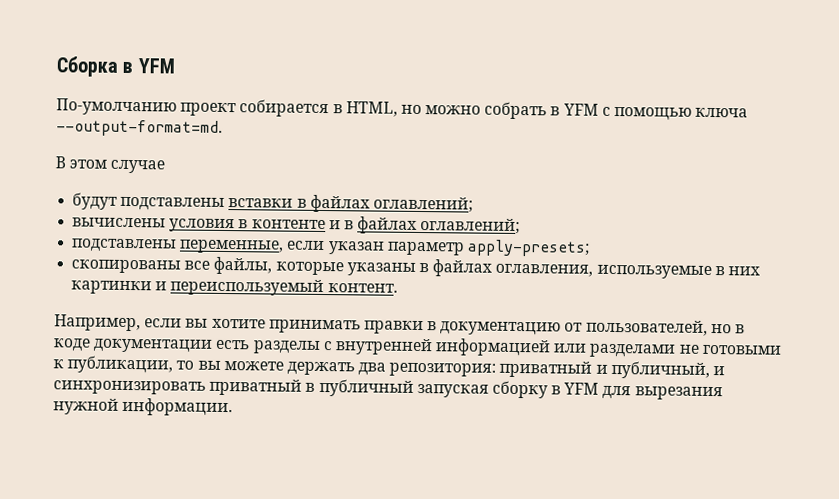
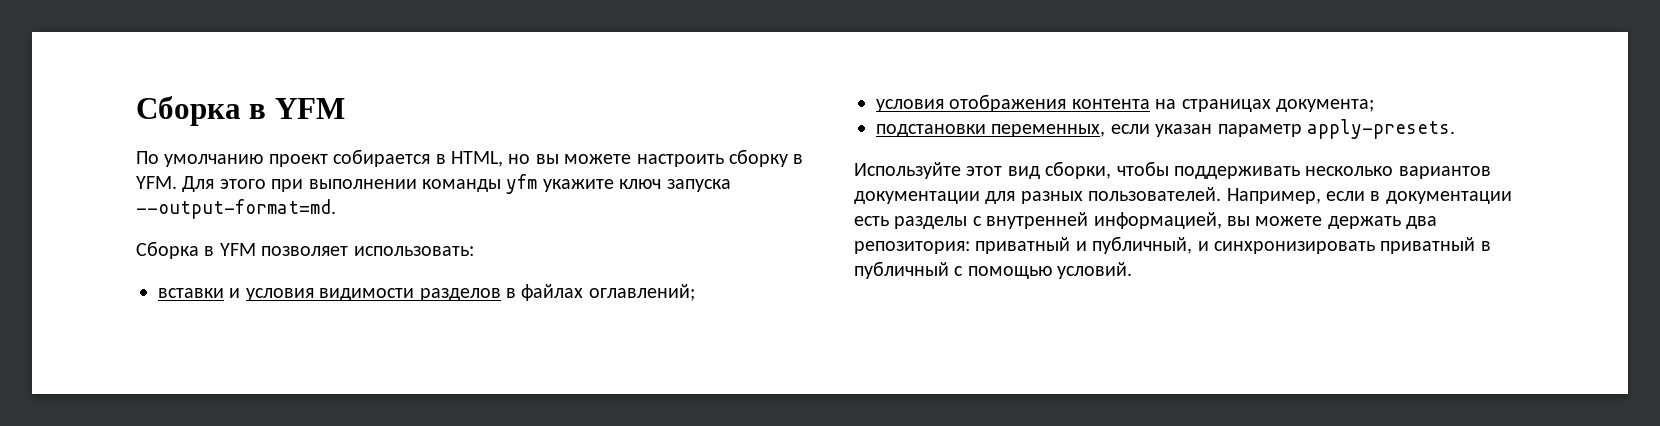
- По-умолчанию проект собирается в HTML, но можно собрать в YFM с помощью ключа --output-format=md.
- В этом случае
- будут подставлены вставки в файлах оглавлений;
- вычислены условия в контенте и в файлах оглавлений;
- подставлены переменные, если указан параметр apply-presets;
- скопированы все файлы, которые указаны в файлах оглавления, используемые в них картинки и переиспользуемый контент.
- Например, если вы хотите принимать правки в документацию от пользователей, но в коде документации есть разделы с внутренней информацией или разделами не готовыми к публикации, то вы можете держать два репозитория: приватный и публичный, и синхронизировать приватный в публичный запуская сборку в YFM для вырезания нужной информации.
+ По умолчанию проект собирается в HTML, но вы можете настроить сборку в YFM. Для этого при выполнении команды yfm укажите ключ запуска --output-format=md.
+ Сборка в YFM позволяет использовать:
+ вставки и условия видимости разделов в файлах оглавлений;
+ условия отображения контента на страницах документа;
+ подстановки переменных, если указан параметр apply-presets.
+ Используйте этот вид сборки, чтобы поддерживать несколько вариантов документации для разных пользователей. Например, если в документации есть разделы с внутренней информацией, вы можете держать два репозитория: приватный и публичный, и синхронизировать приватный в публичный с помощью условий.

